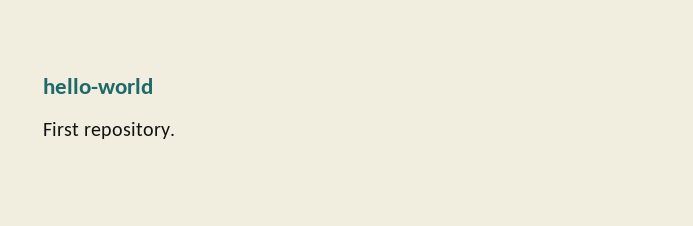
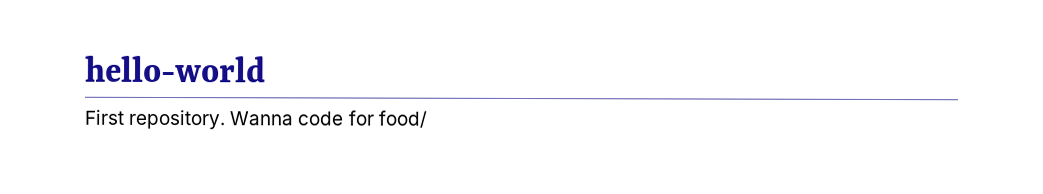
+ Wanna code for food/

